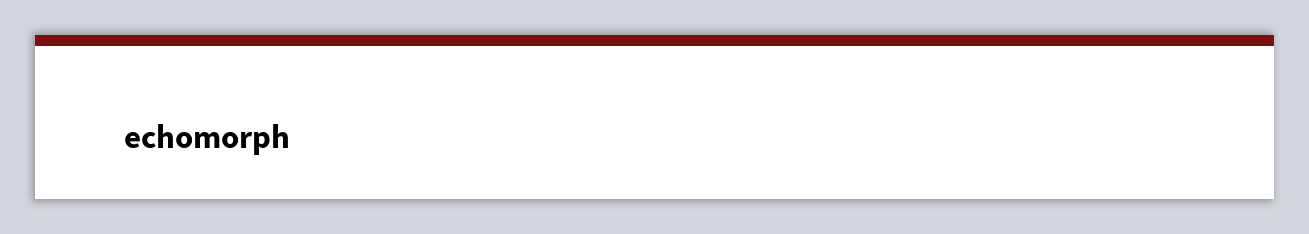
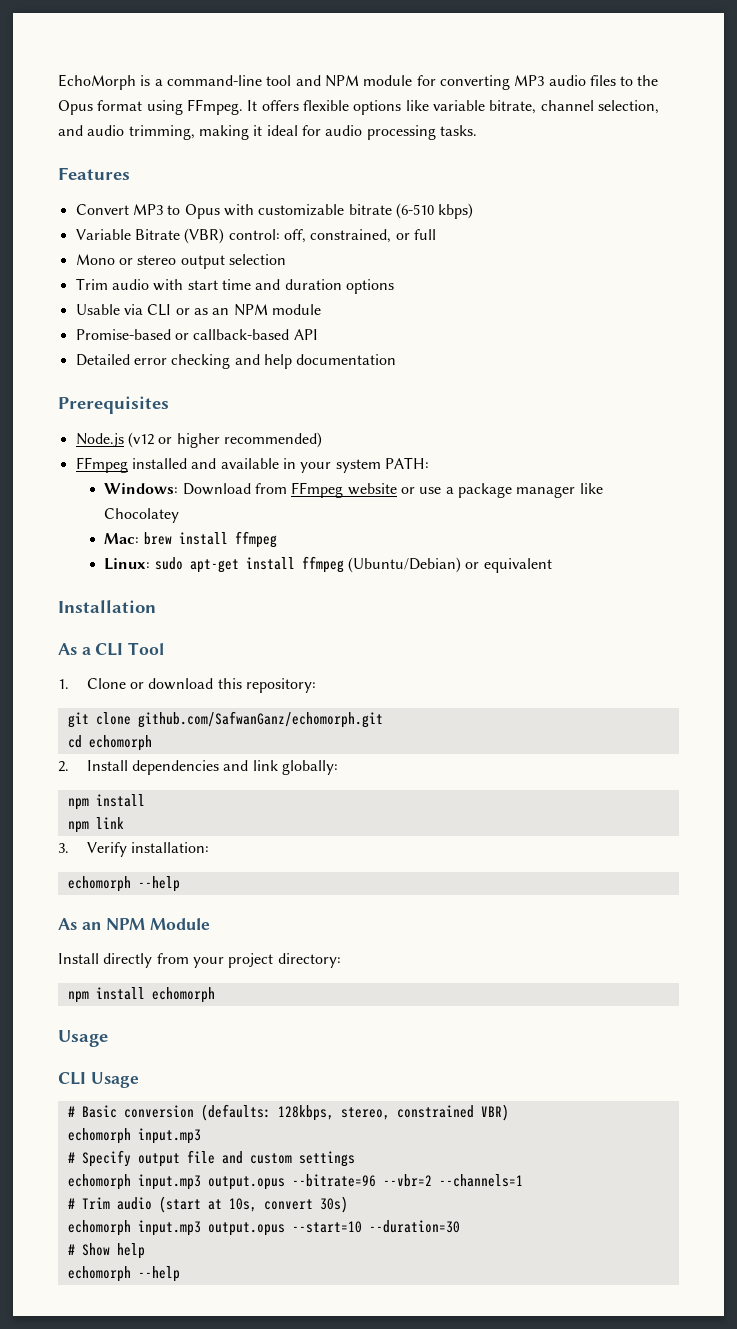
- echomorph
+ EchoMorph is a command-line tool and NPM module for converting MP3 audio files to the Opus format using FFmpeg. It offers flexible options like variable bitrate, channel selection, and audio trimming, making it ideal for audio processing tasks.
+ Features
+ Convert MP3 to Opus with customizable bitrate (6-510 kbps)
+ Variable Bitrate (VBR) control: off, constrained, or full
+ Mono or stereo output selection
+ Trim audio with start time and duration options
+ Usable via CLI or as an NPM module
+ Promise-based or callback-based API
+ Detailed error checking and help documentation
+ Prerequisites
+ Node.js (v12 or higher recommended)
+ FFmpeg installed and available in your system PATH:
+ Windows: Download from FFmpeg website or use a package manager like Chocolatey
+ Mac: brew install ffmpeg
+ Linux: sudo apt-get install ffmpeg (Ubuntu/Debian) or equivalent
+ Installation
+ As a CLI Tool
+ 1. Clone or download this repository:
+ git clone github.com/SafwanGanz/echomorph.git
+ cd echomorph
+ 2. Install dependencies and link globally:
+ npm install
+ npm link
+ 3. Verify installation:
+ echomorph --help
+ As an NPM Module
+ Install directly from your project directory:
+ npm install echomorph
+ Usage
+ CLI Usage
+ # Basic conversion (defaults: 128kbps, stereo, constrained VBR)
+ echomorph input.mp3
+ # Specify output file and custom settings
+ echomorph input.mp3 output.opus --bitrate=96 --vbr=2 --channels=1
+ # Trim audio (start at 10s, convert 30s)
+ echomorph input.mp3 output.opus --start=10 --duration=30
+ # Show help
+ echomorph --help

